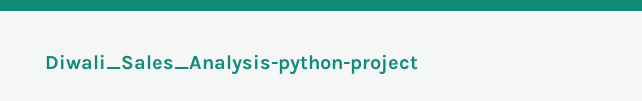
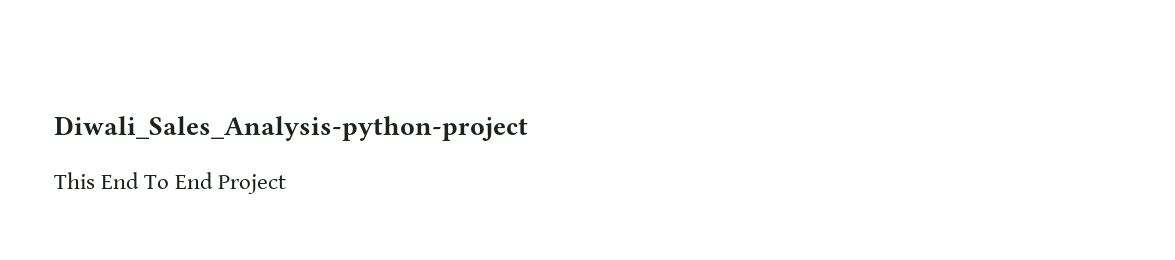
+ This End To End Project

